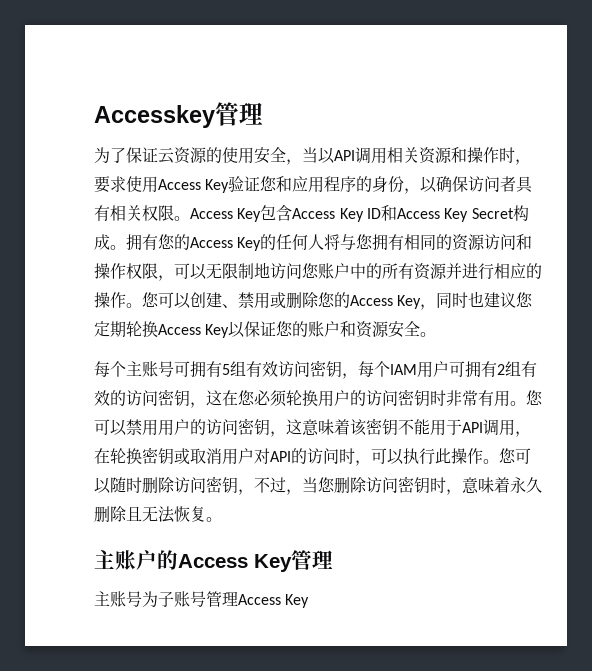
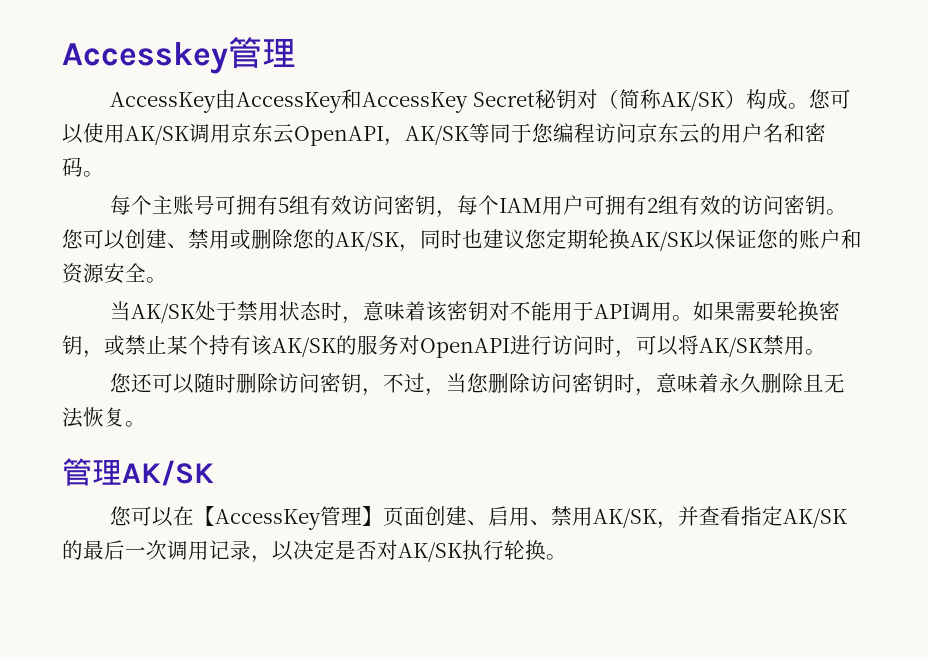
- 为了保证云资源的使用安全，当以API调用相关资源和操作时，要求使用Access Key验证您和应用程序的身份，以确保访问者具有相关权限。Access Key包含Access Key ID和Access Key Secret构成。拥有您的Access Key的任何人将与您拥有相同的资源访问和操作权限，可以无限制地访问您账户中的所有资源并进行相应的操作。您可以创建、禁用或删除您的Access Key，同时也建议您定期轮换Access Key以保证您的账户和资源安全。
+ AccessKey由AccessKey和AccessKey Secret秘钥对（简称AK/SK）构成。您可以使用AK/SK调用京东云OpenAPI，AK/SK等同于您编程访问京东云的用户名和密码。
- 每个主账号可拥有5组有效访问密钥，每个IAM用户可拥有2组有效的访问密钥，这在您必须轮换用户的访问密钥时非常有用。您可以禁用用户的访问密钥，这意味着该密钥不能用于API调用，在轮换密钥或取消用户对API的访问时，可以执行此操作。您可以随时删除访问密钥，不过，当您删除访问密钥时，意味着永久删除且无法恢复。
+ 每个主账号可拥有5组有效访问密钥，每个IAM用户可拥有2组有效的访问密钥。您可以创建、禁用或删除您的AK/SK，同时也建议您定期轮换AK/SK以保证您的账户和资源安全。
+ 当AK/SK处于禁用状态时，意味着该密钥对不能用于API调用。如果需要轮换密钥，或禁止某个持有该AK/SK的服务对OpenAPI进行访问时，可以将AK/SK禁用。
+ 您还可以随时删除访问密钥，不过，当您删除访问密钥时，意味着永久删除且无法恢复。
- 主账户的Access Key管理
- 主账号为子账号管理Access Key
+ 管理AK/SK
+ 您可以在【AccessKey管理】页面创建、启用、禁用AK/SK，并查看指定AK/SK的最后一次调用记录，以决定是否对AK/SK执行轮换。

